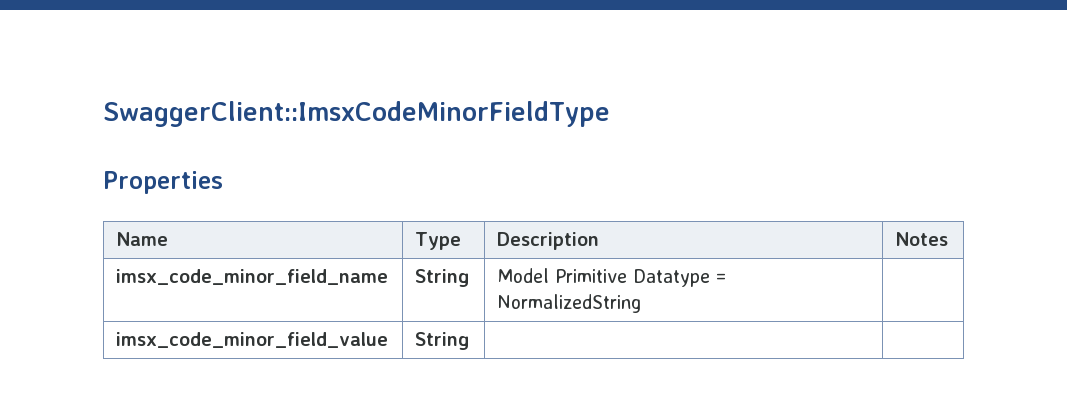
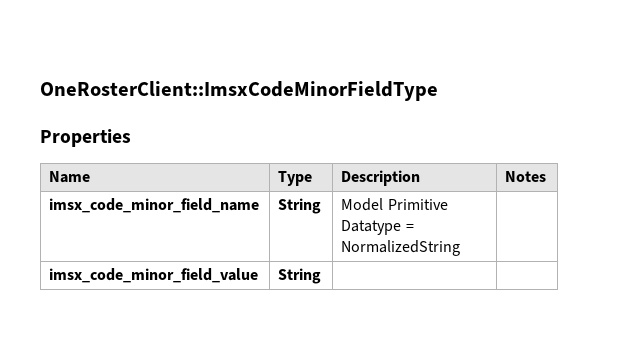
- SwaggerClient::ImsxCodeMinorFieldType
+ OneRosterClient::ImsxCodeMinorFieldType

